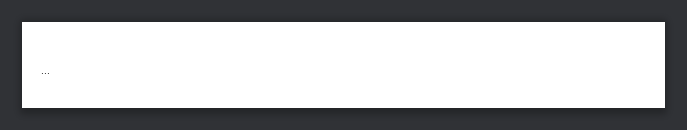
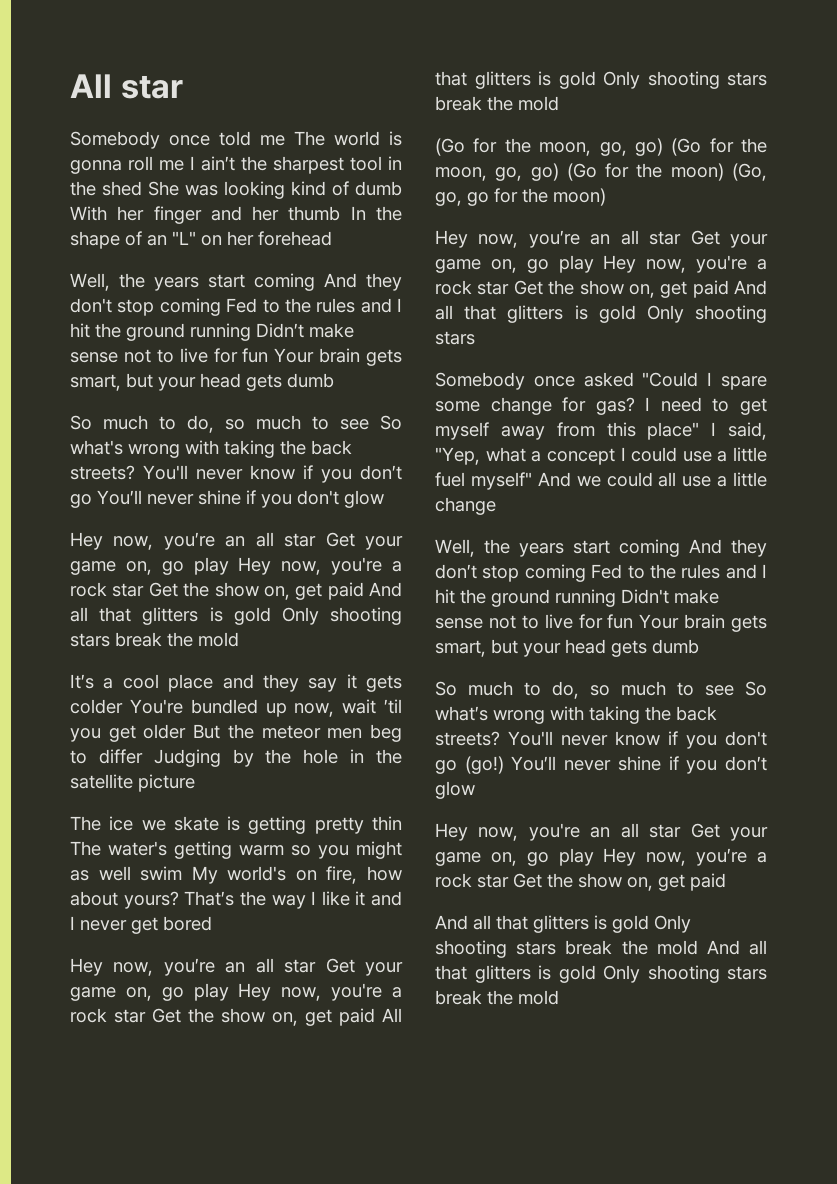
- ...
+ All star
+ Somebody once told me The world is gonna roll me I ain′t the sharpest tool in the shed She was looking kind of dumb With her finger and her thumb In the shape of an "L" on her forehead
+ Well, the years start coming And they don't stop coming Fed to the rules and I hit the ground running Didn′t make sense not to live for fun Your brain gets smart, but your head gets dumb
+ So much to do, so much to see So what's wrong with taking the back streets? You'll never know if you don′t go You′ll never shine if you don't glow
+ Hey now, you′re an all star Get your game on, go play Hey now, you're a rock star Get the show on, get paid And all that glitters is gold Only shooting stars break the mold
+ It′s a cool place and they say it gets colder You're bundled up now, wait ′til you get older But the meteor men beg to differ Judging by the hole in the satellite picture
+ The ice we skate is getting pretty thin The water's getting warm so you might as well swim My world's on fire, how about yours? That′s the way I like it and I never get bored
+ Hey now, you′re an all star Get your game on, go play Hey now, you're a rock star Get the show on, get paid All that glitters is gold Only shooting stars break the mold
+ (Go for the moon, go, go) (Go for the moon, go, go) (Go for the moon) (Go, go, go for the moon)
+ Hey now, you′re an all star Get your game on, go play Hey now, you're a rock star Get the show on, get paid And all that glitters is gold Only shooting stars
+ Somebody once asked "Could I spare some change for gas? I need to get myself away from this place" I said, "Yep, what a concept I could use a little fuel myself" And we could all use a little change
+ Well, the years start coming And they don′t stop coming Fed to the rules and I hit the ground running Didn't make sense not to live for fun Your brain gets smart, but your head gets dumb
+ So much to do, so much to see So what′s wrong with taking the back streets? You'll never know if you don't go (go!) You′ll never shine if you don′t glow
+ Hey now, you're an all star Get your game on, go play Hey now, you′re a rock star Get the show on, get paid
+ And all that glitters is gold Only shooting stars break the mold And all that glitters is gold Only shooting stars break the mold

